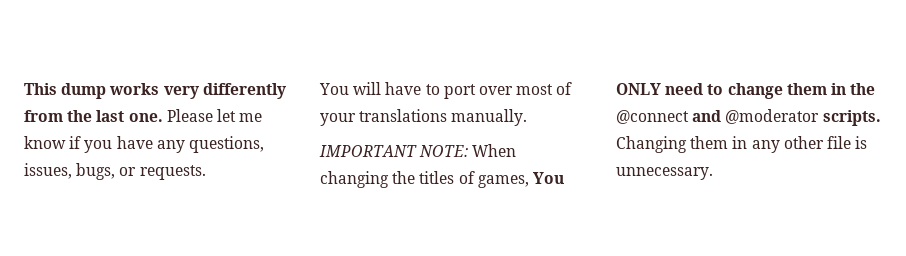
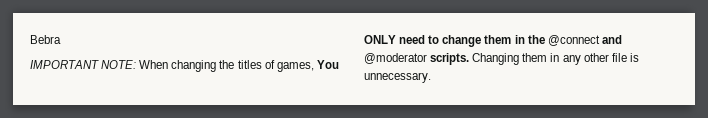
- This dump works very differently from the last one. Please let me know if you have any questions, issues, bugs, or requests.
- You will have to port over most of your translations manually.
+ Bebra

